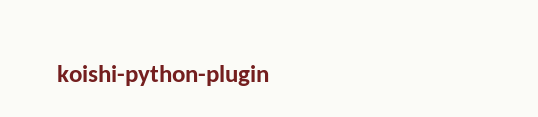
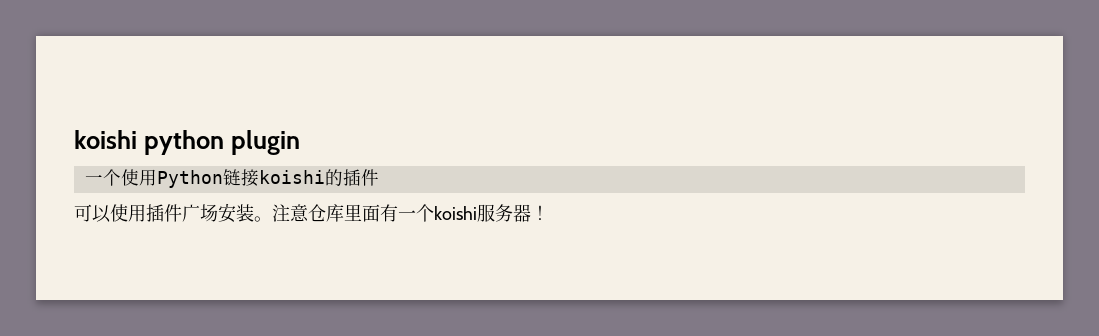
- koishi-python-plugin
+ koishi python plugin
+ 一个使用Python链接koishi的插件
+ 可以使用插件广场安装。注意仓库里面有一个koishi服务器！

